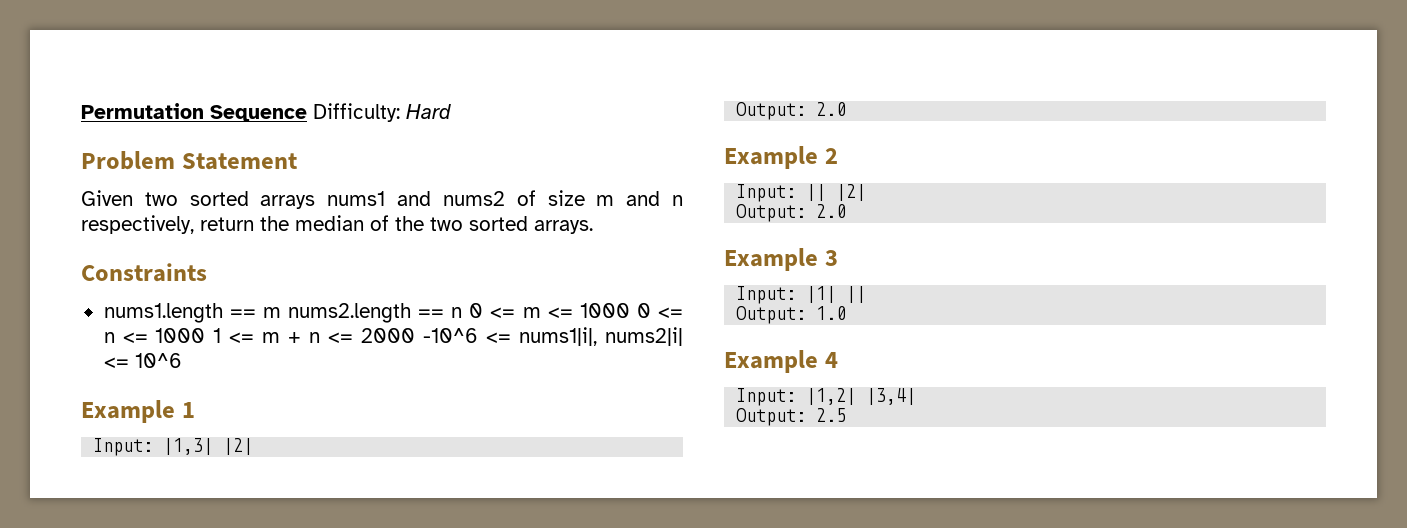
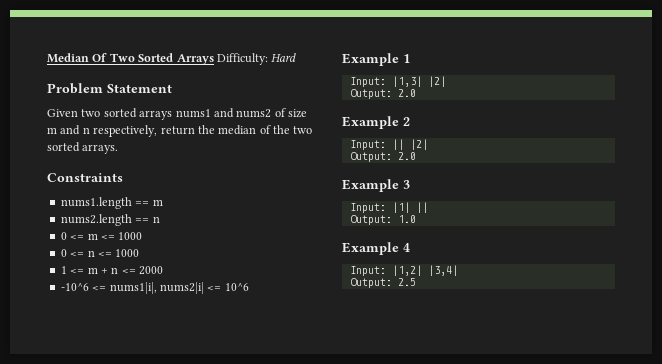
- Permutation Sequence Difficulty: Hard
+ Median Of Two Sorted Arrays Difficulty: Hard
- nums1.length == m nums2.length == n 0 <= m <= 1000 0 <= n <= 1000 1 <= m + n <= 2000 -10^6 <= nums1|i|, nums2|i| <= 10^6
+ nums1.length == m
+ nums2.length == n
+ 0 <= m <= 1000
+ 0 <= n <= 1000
+ 1 <= m + n <= 2000
+ -10^6 <= nums1|i|, nums2|i| <= 10^6

